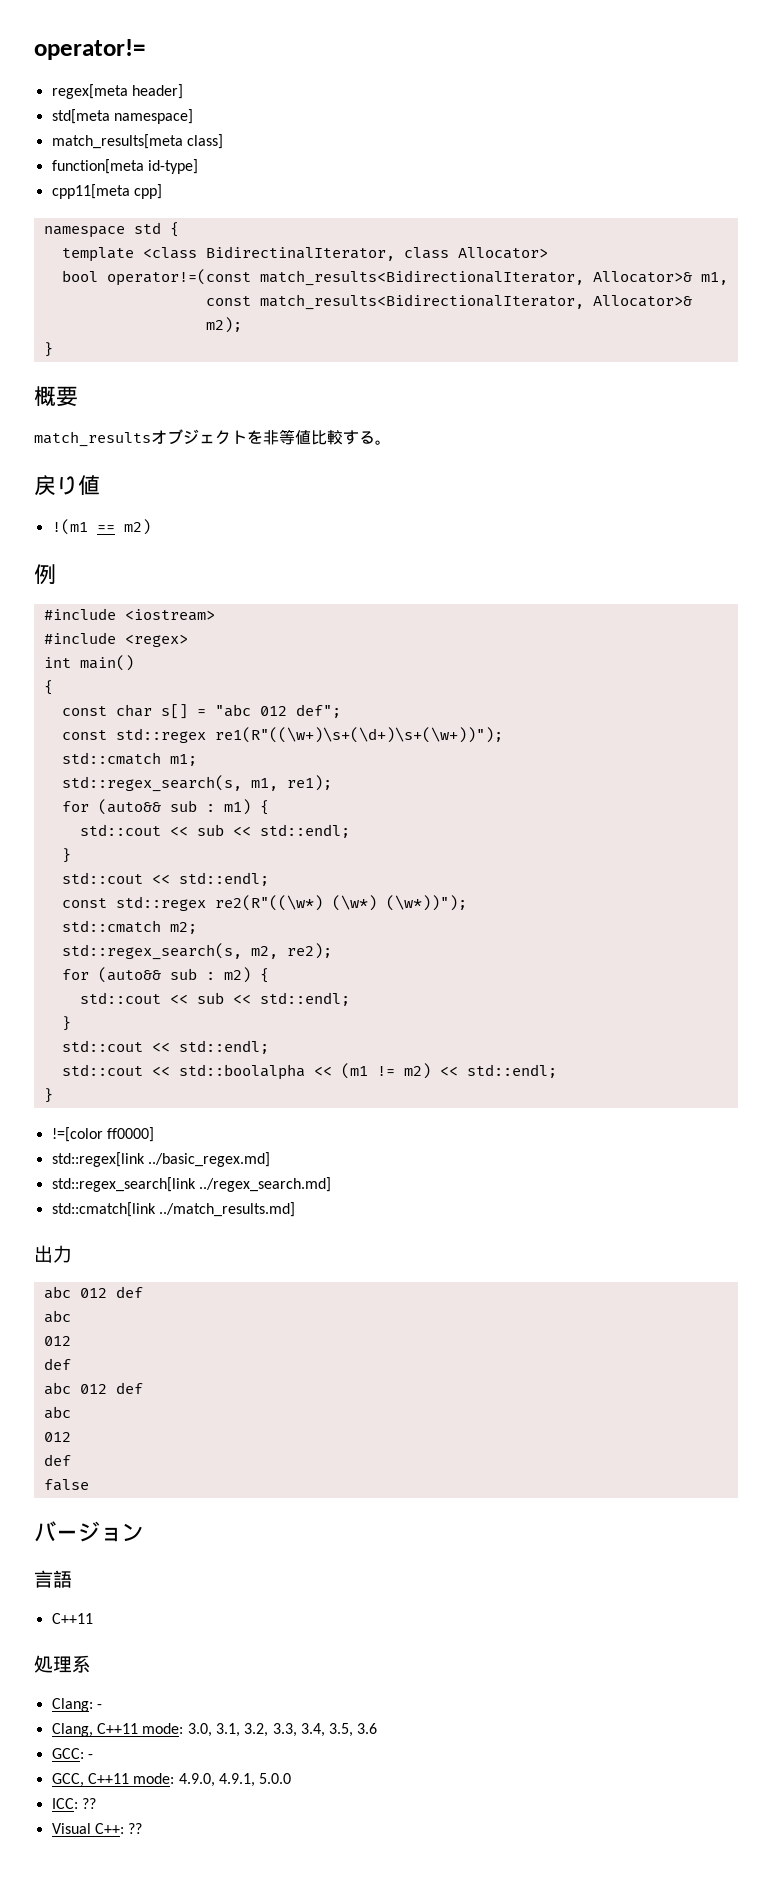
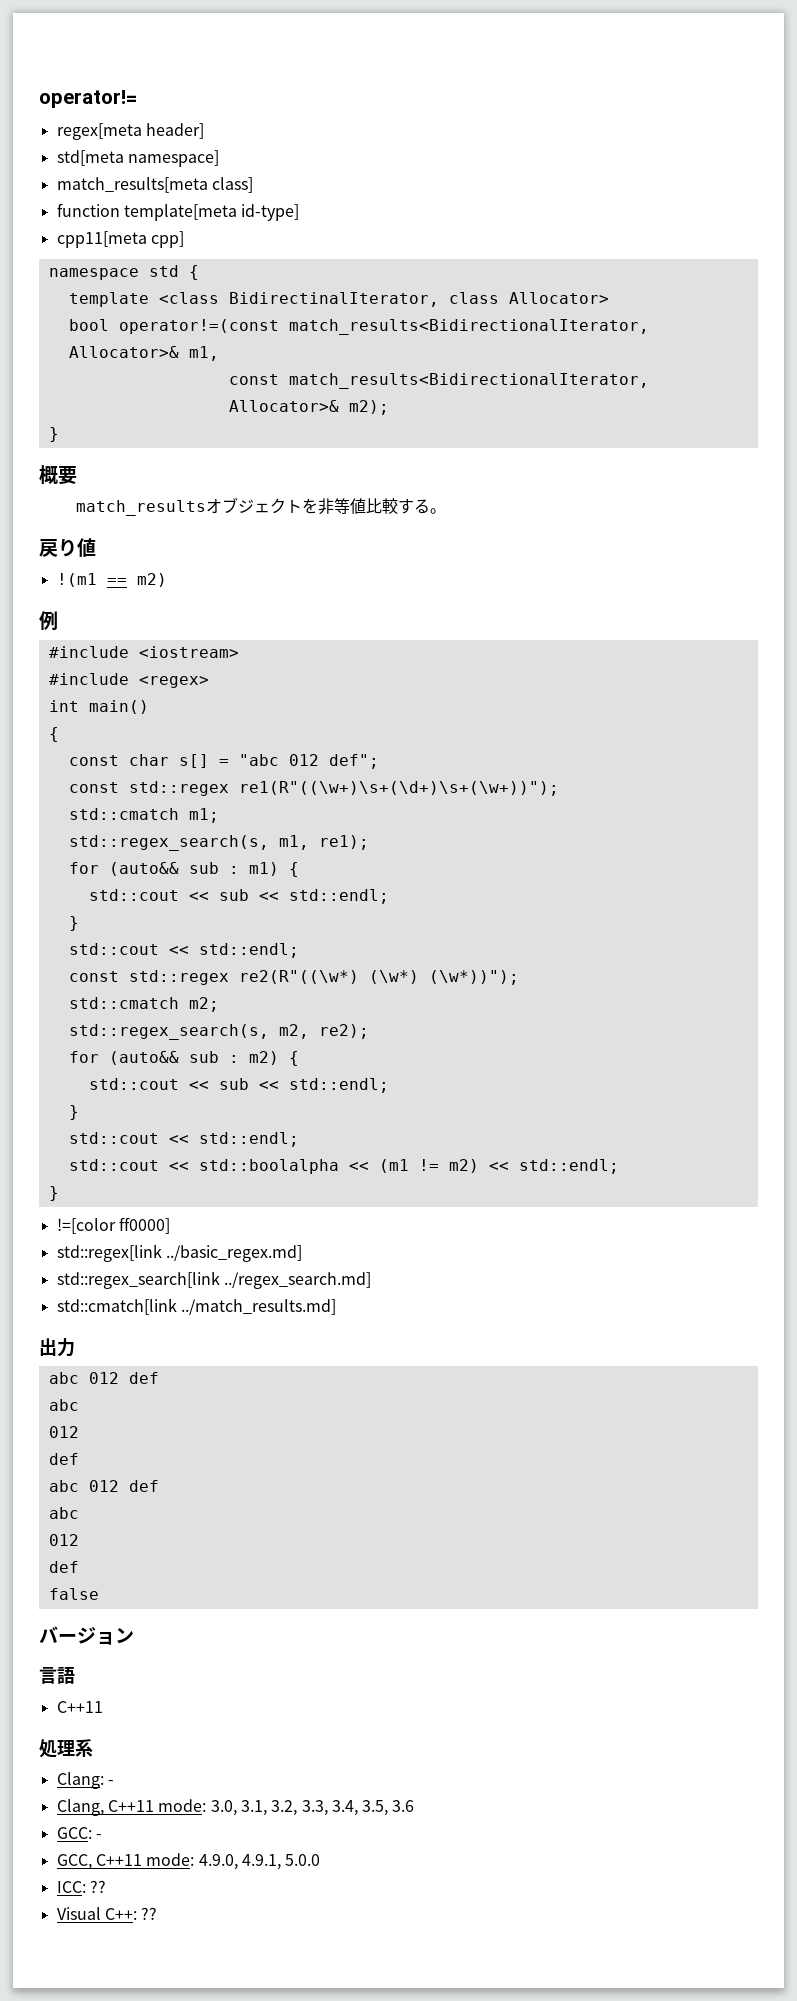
- function[meta id-type]
+ function template[meta id-type]

